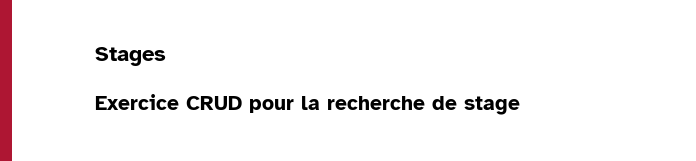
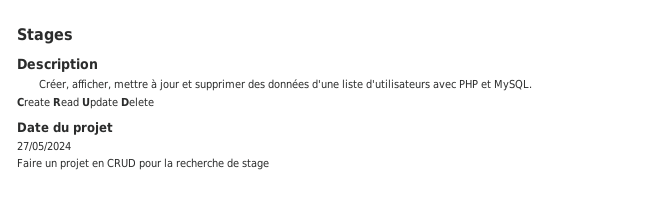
- Exercice CRUD pour la recherche de stage
+ Description
+ Créer, afficher, mettre à jour et supprimer des données d'une liste d'utilisateurs avec PHP et MySQL.
+ Create Read Update Delete
+ Date du projet
+ 27/05/2024
+ Faire un projet en CRUD pour la recherche de stage

